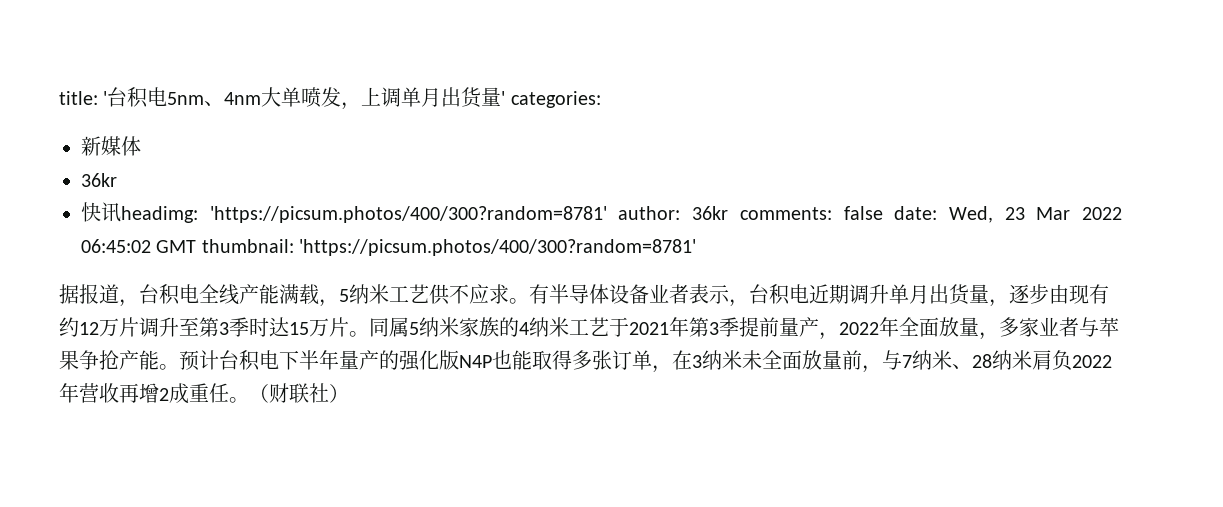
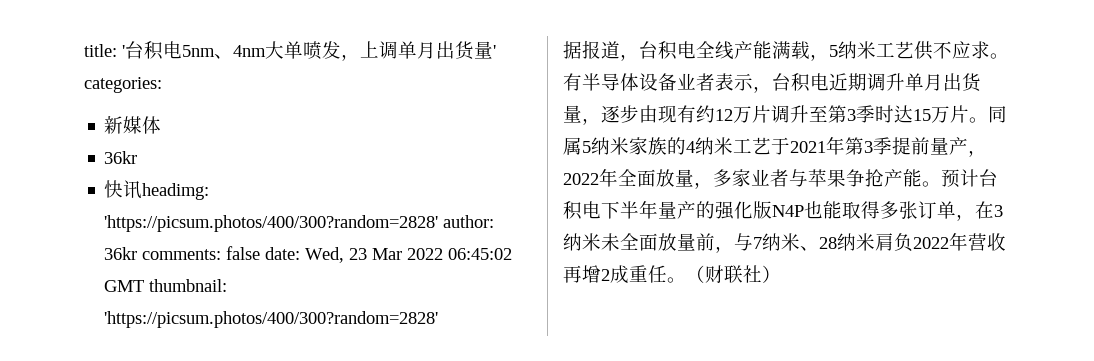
- 快讯headimg: 'https://picsum.photos/400/300?random=8781' author: 36kr comments: false date: Wed, 23 Mar 2022 06:45:02 GMT thumbnail: 'https://picsum.photos/400/300?random=8781'
+ 快讯headimg: 'https://picsum.photos/400/300?random=2828' author: 36kr comments: false date: Wed, 23 Mar 2022 06:45:02 GMT thumbnail: 'https://picsum.photos/400/300?random=2828'

